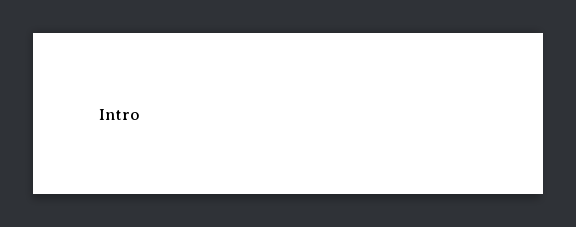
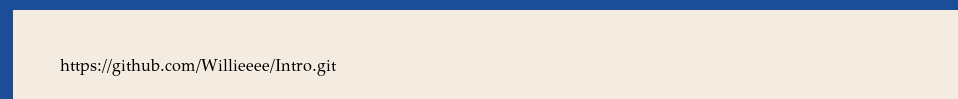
- Intro
+ https://github.com/Willieeee/Intro.git

